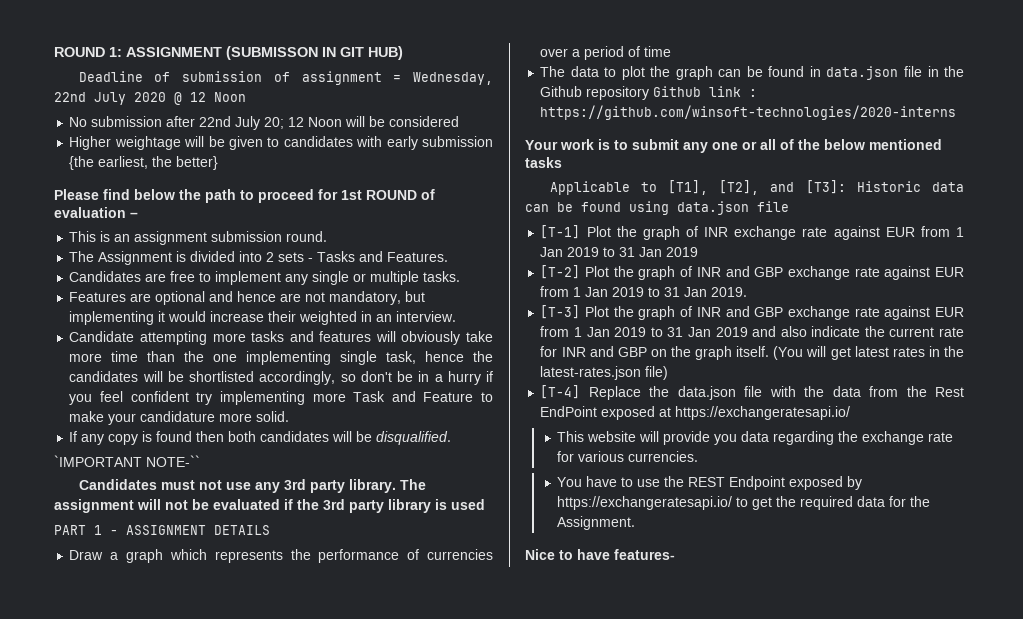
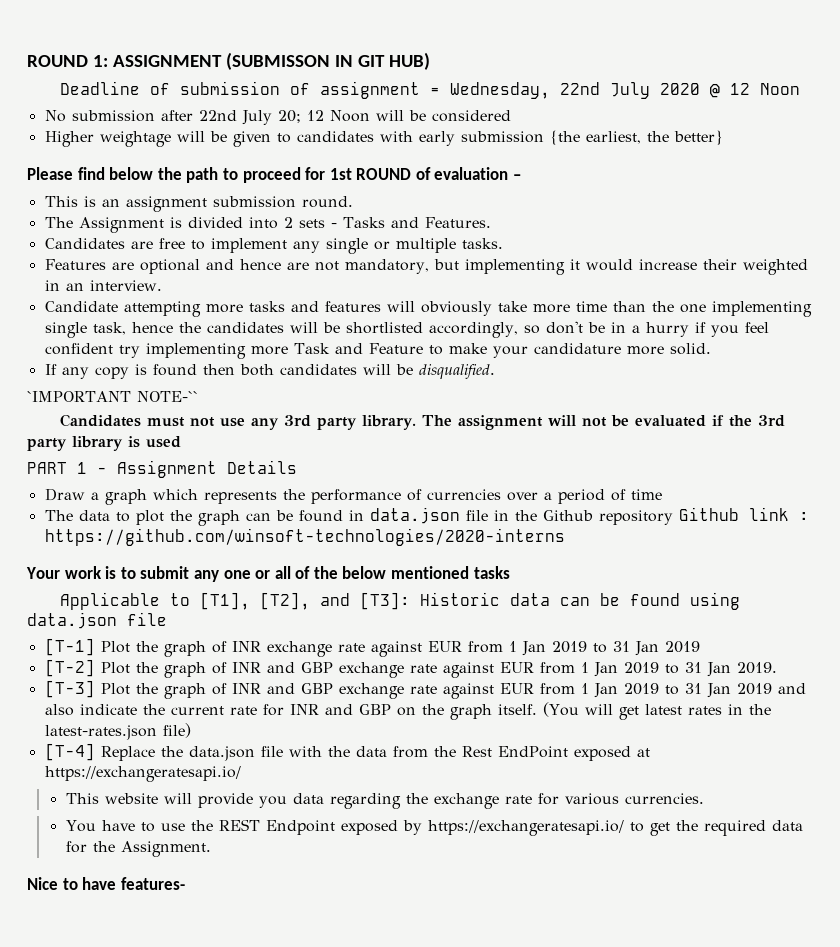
- PART 1 - ASSIGNMENT DETAILS
+ PART 1 - Assignment Details

